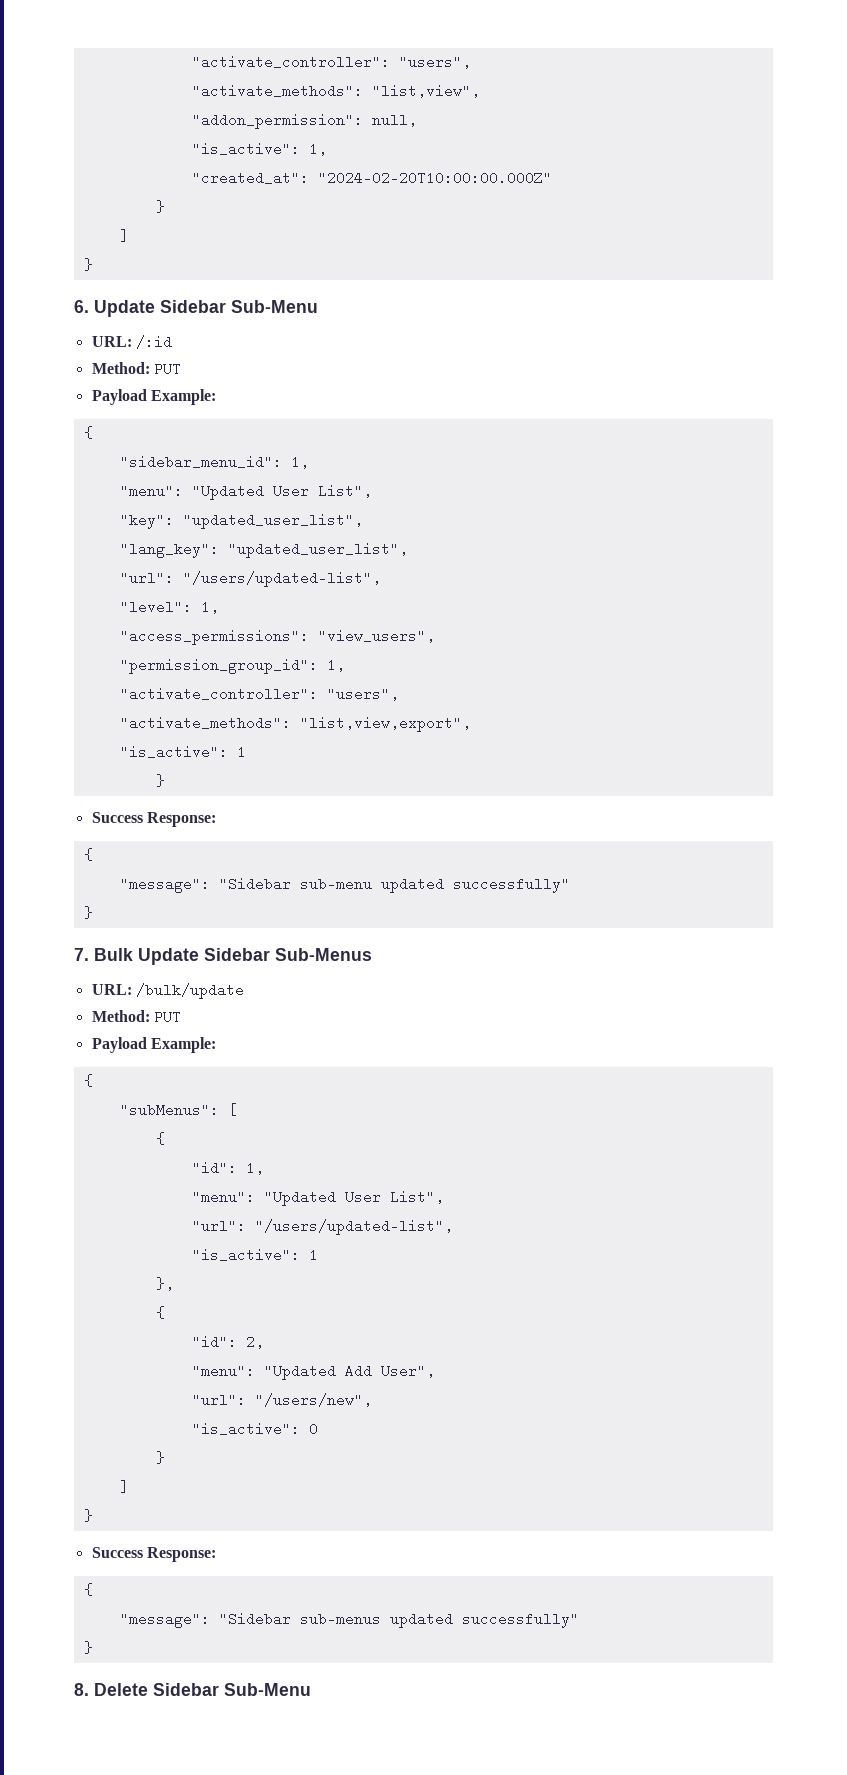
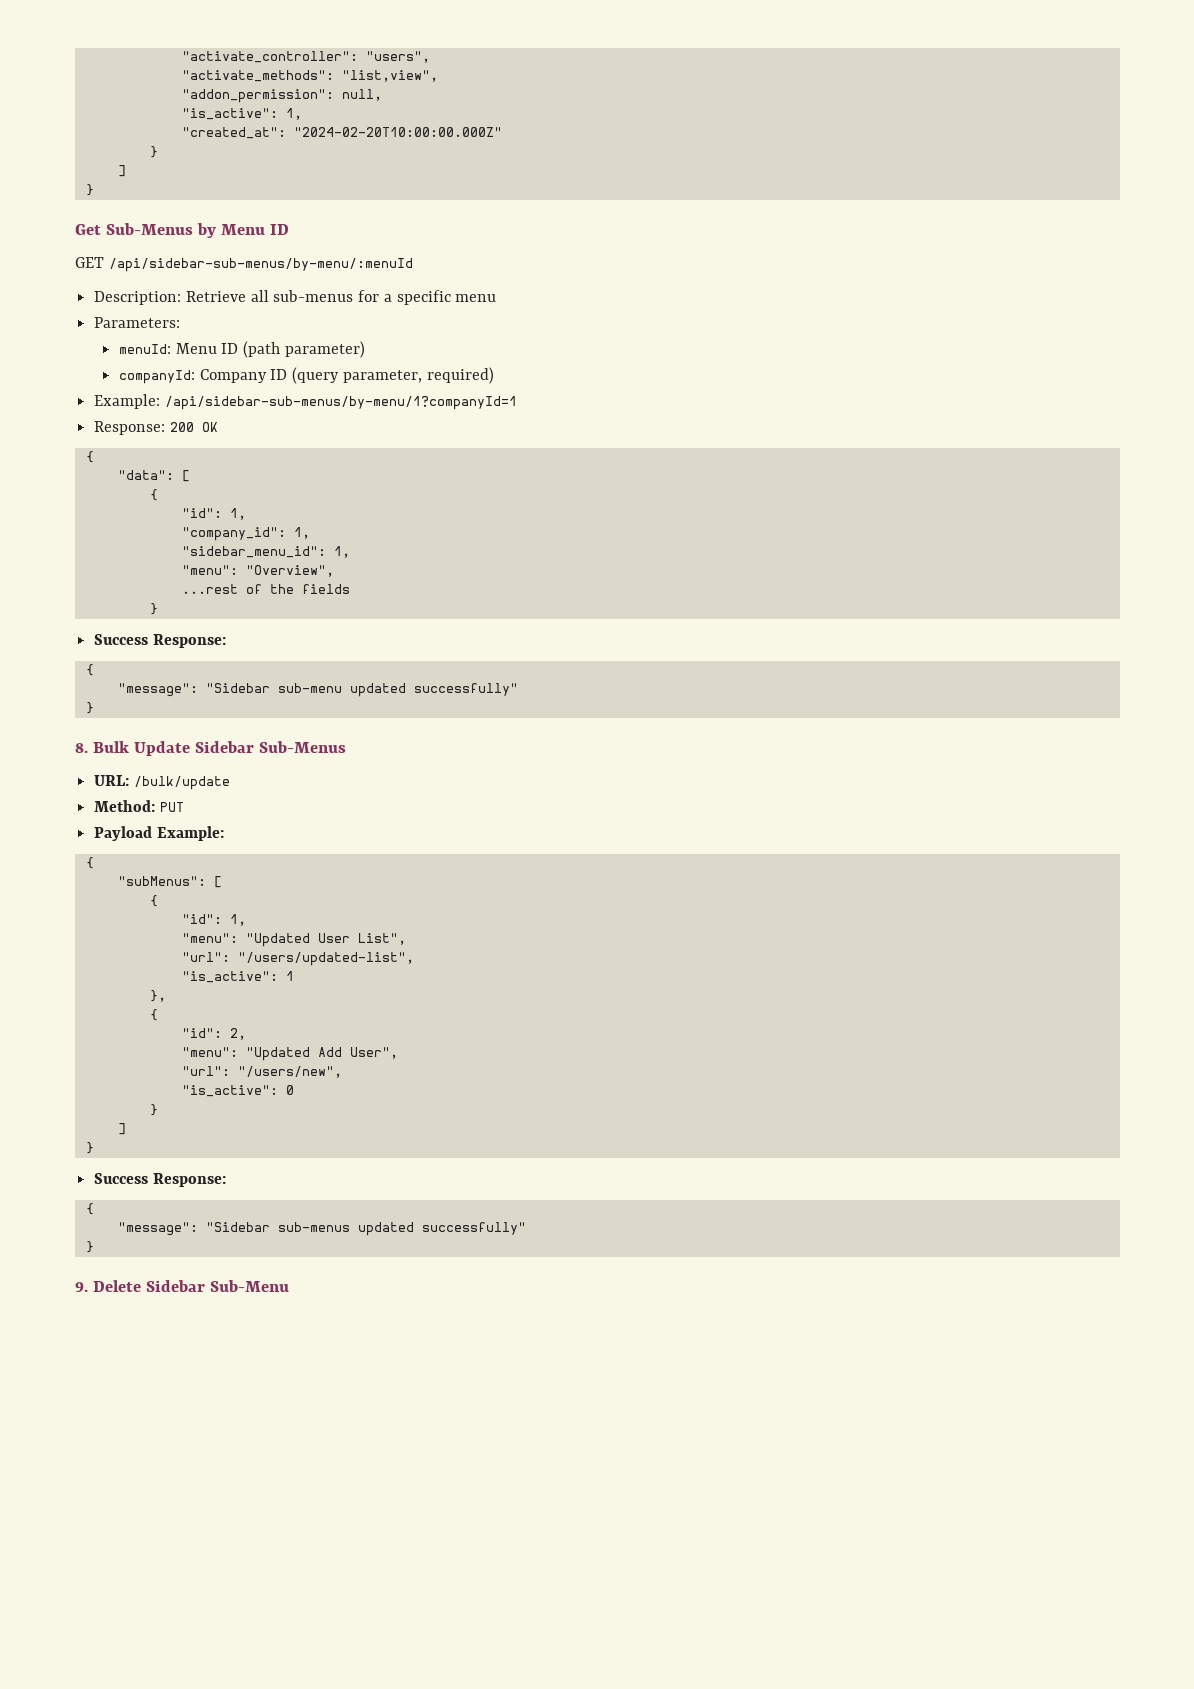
- 6. Update Sidebar Sub-Menu
- URL: /:id
- Method: PUT
- Payload Example:
+ Get Sub-Menus by Menu ID
+ GET /api/sidebar-sub-menus/by-menu/:menuId
+ Description: Retrieve all sub-menus for a specific menu
+ Parameters:
+ menuId: Menu ID (path parameter)
+ companyId: Company ID (query parameter, required)
+ Example: /api/sidebar-sub-menus/by-menu/1?companyId=1
+ Response: 200 OK
  {
+ "data": [
+ {
+ "id": 1,
+ "company_id": 1,
  "sidebar_menu_id": 1,
- "menu": "Updated User List",
- "key": "updated_user_list",
- "lang_key": "updated_user_list",
- "url": "/users/updated-list",
- "level": 1,
- "access_permissions": "view_users",
- "permission_group_id": 1,
- "activate_controller": "users",
- "activate_methods": "list,view,export",
- "is_active": 1
+ "menu": "Overview",
+ ...rest of the fields
- 7. Bulk Update Sidebar Sub-Menus
+ 8. Bulk Update Sidebar Sub-Menus
- 8. Delete Sidebar Sub-Menu
+ 9. Delete Sidebar Sub-Menu

